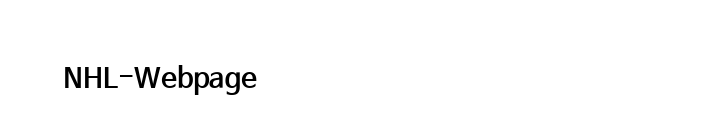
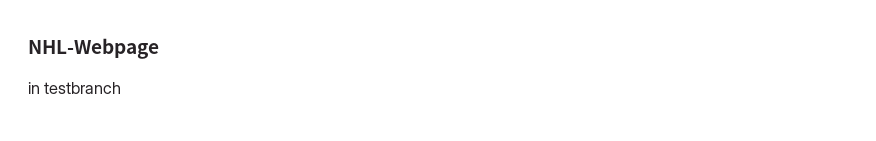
+ in testbranch

